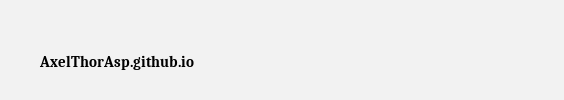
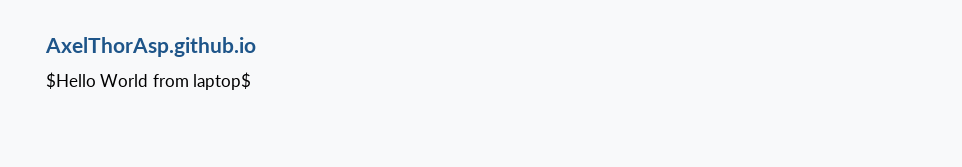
+ $Hello World from laptop$

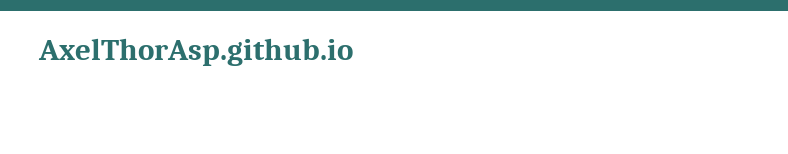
- $Hello World from laptop$

